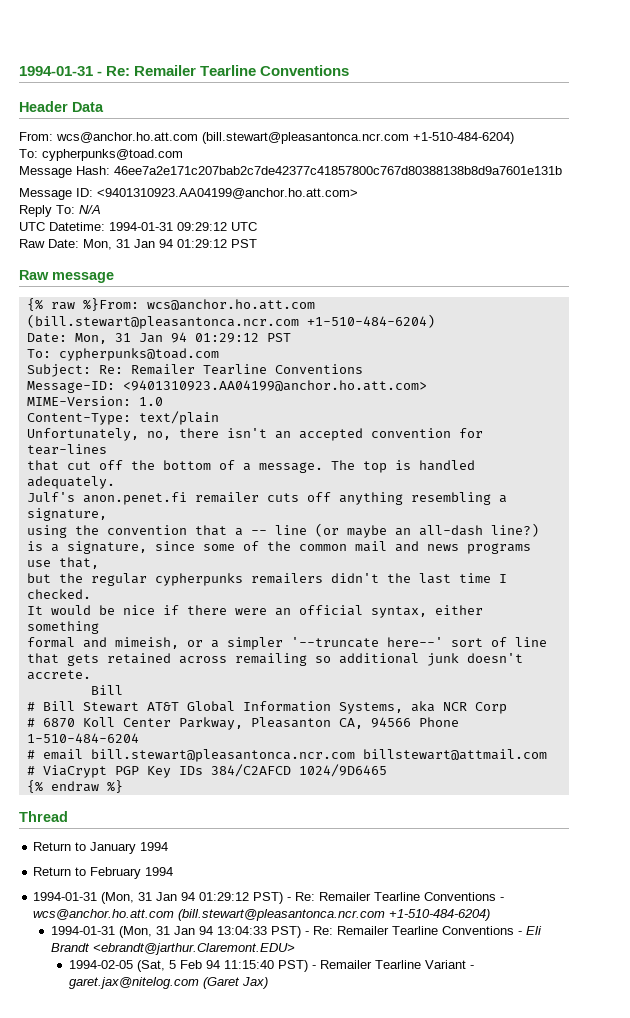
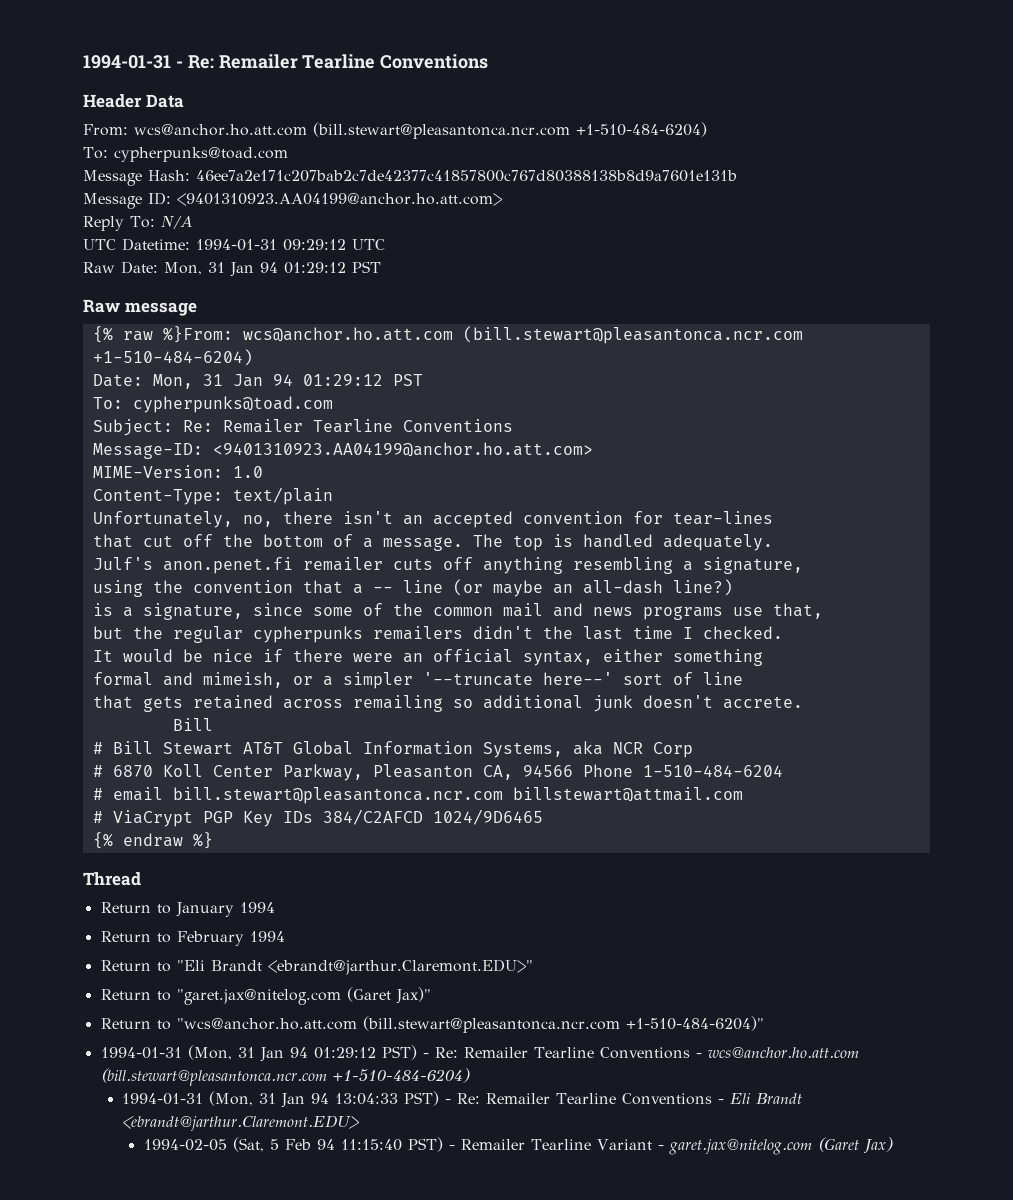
+ Return to "Eli Brandt <ebrandt@jarthur.Claremont.EDU>"
+ Return to "garet.jax@nitelog.com (Garet Jax)"
+ Return to "wcs@anchor.ho.att.com (bill.stewart@pleasantonca.ncr.com +1-510-484-6204)"

